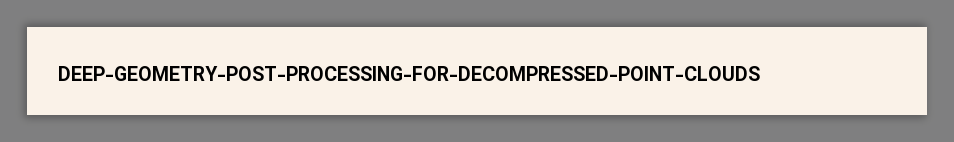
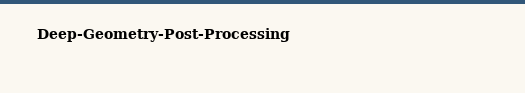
- DEEP-GEOMETRY-POST-PROCESSING-FOR-DECOMPRESSED-POINT-CLOUDS
+ Deep-Geometry-Post-Processing

